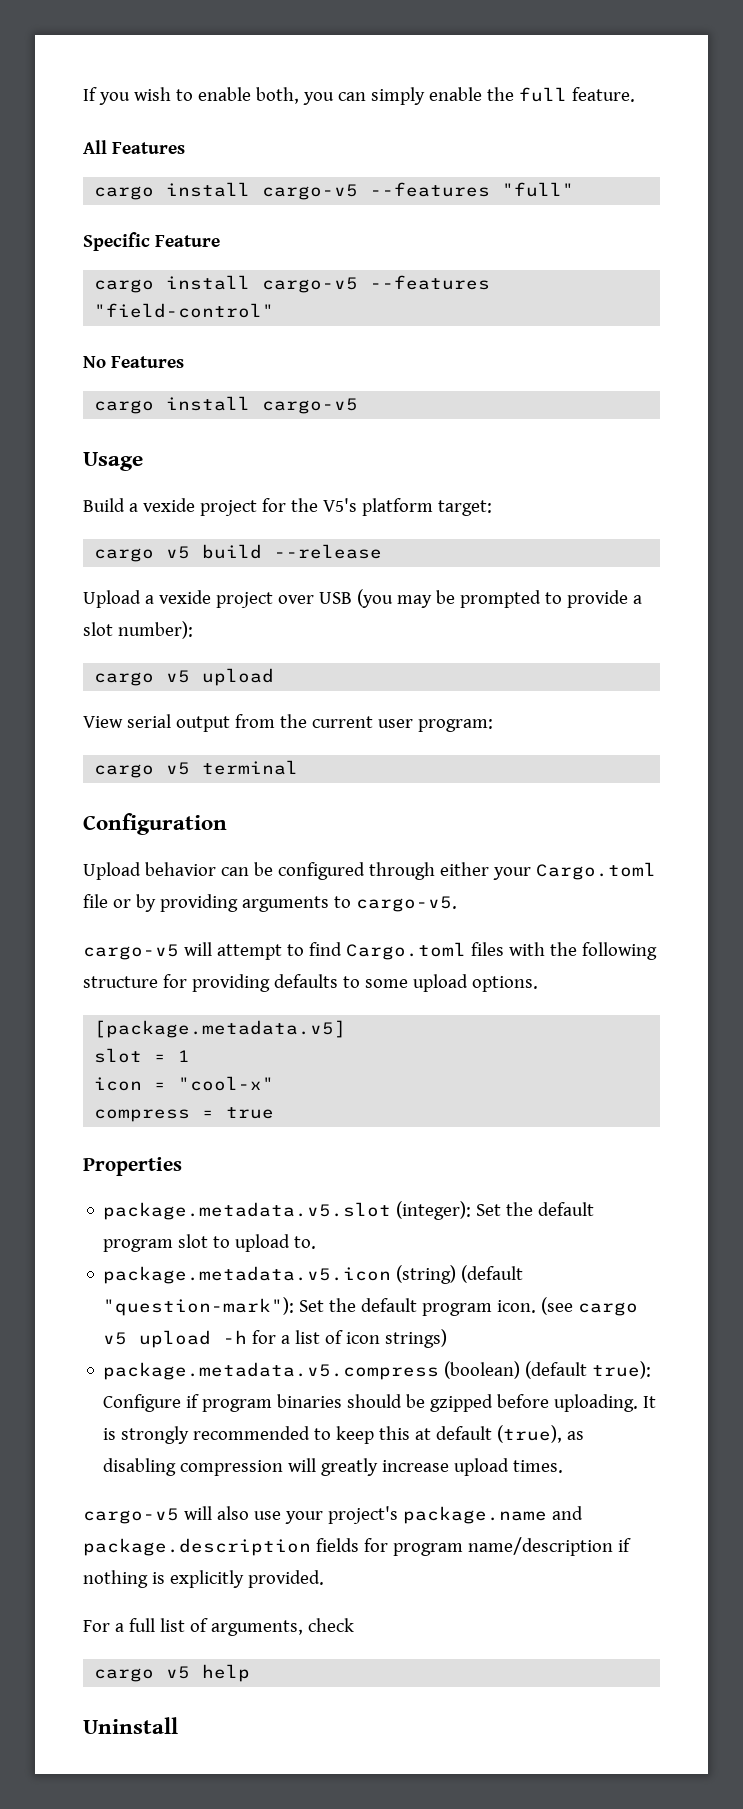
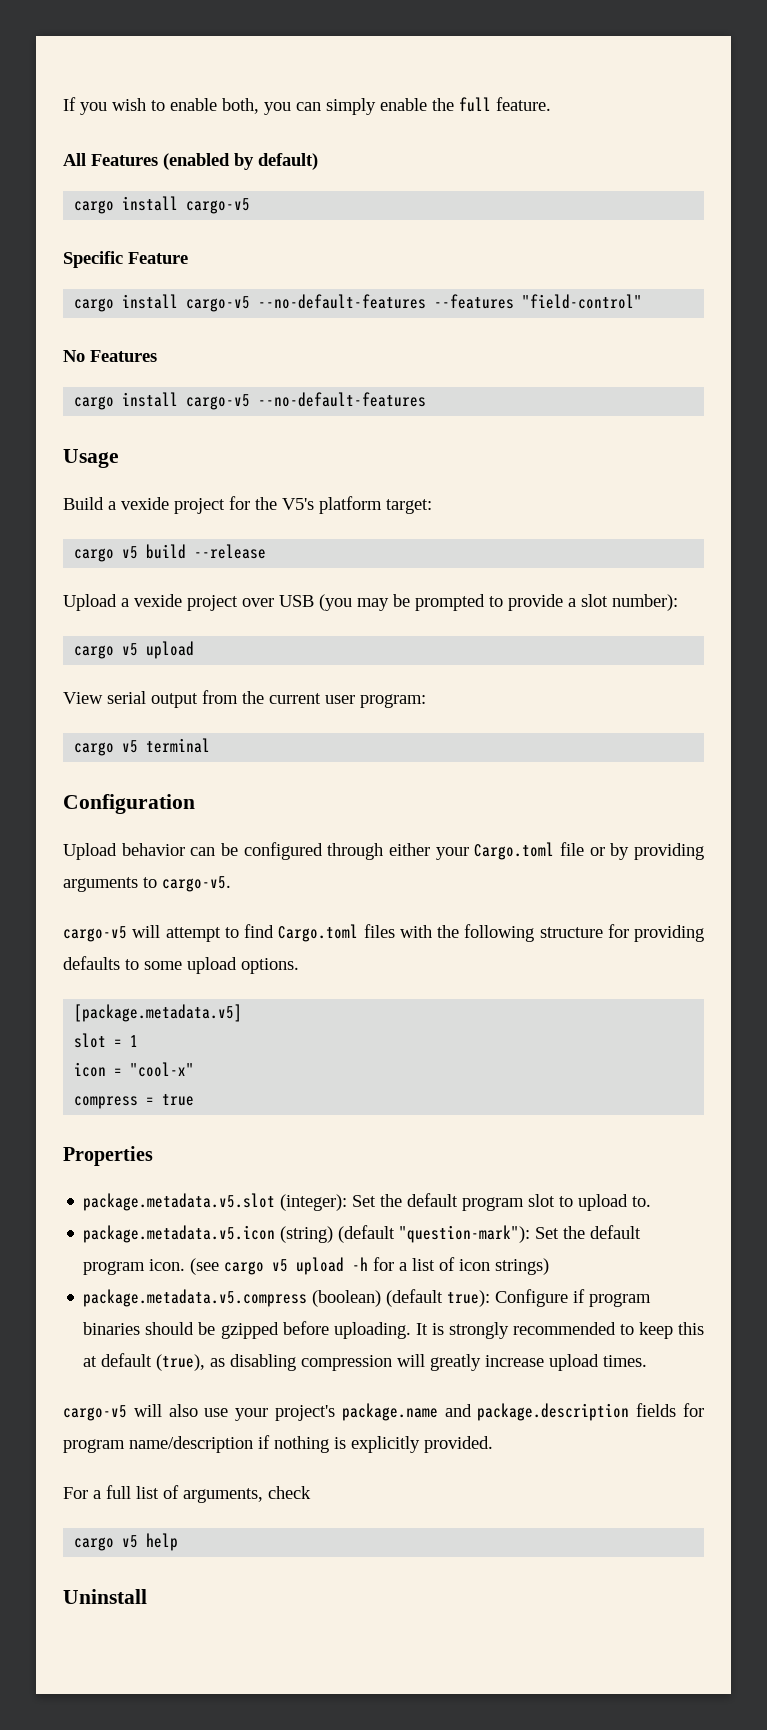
- All Features
- cargo install cargo-v5 --features "full"
+ All Features (enabled by default)
+ cargo install cargo-v5
- cargo install cargo-v5 --features "field-control"
+ cargo install cargo-v5 --no-default-features --features "field-control"
  No Features
- cargo install cargo-v5
+ cargo install cargo-v5 --no-default-features

